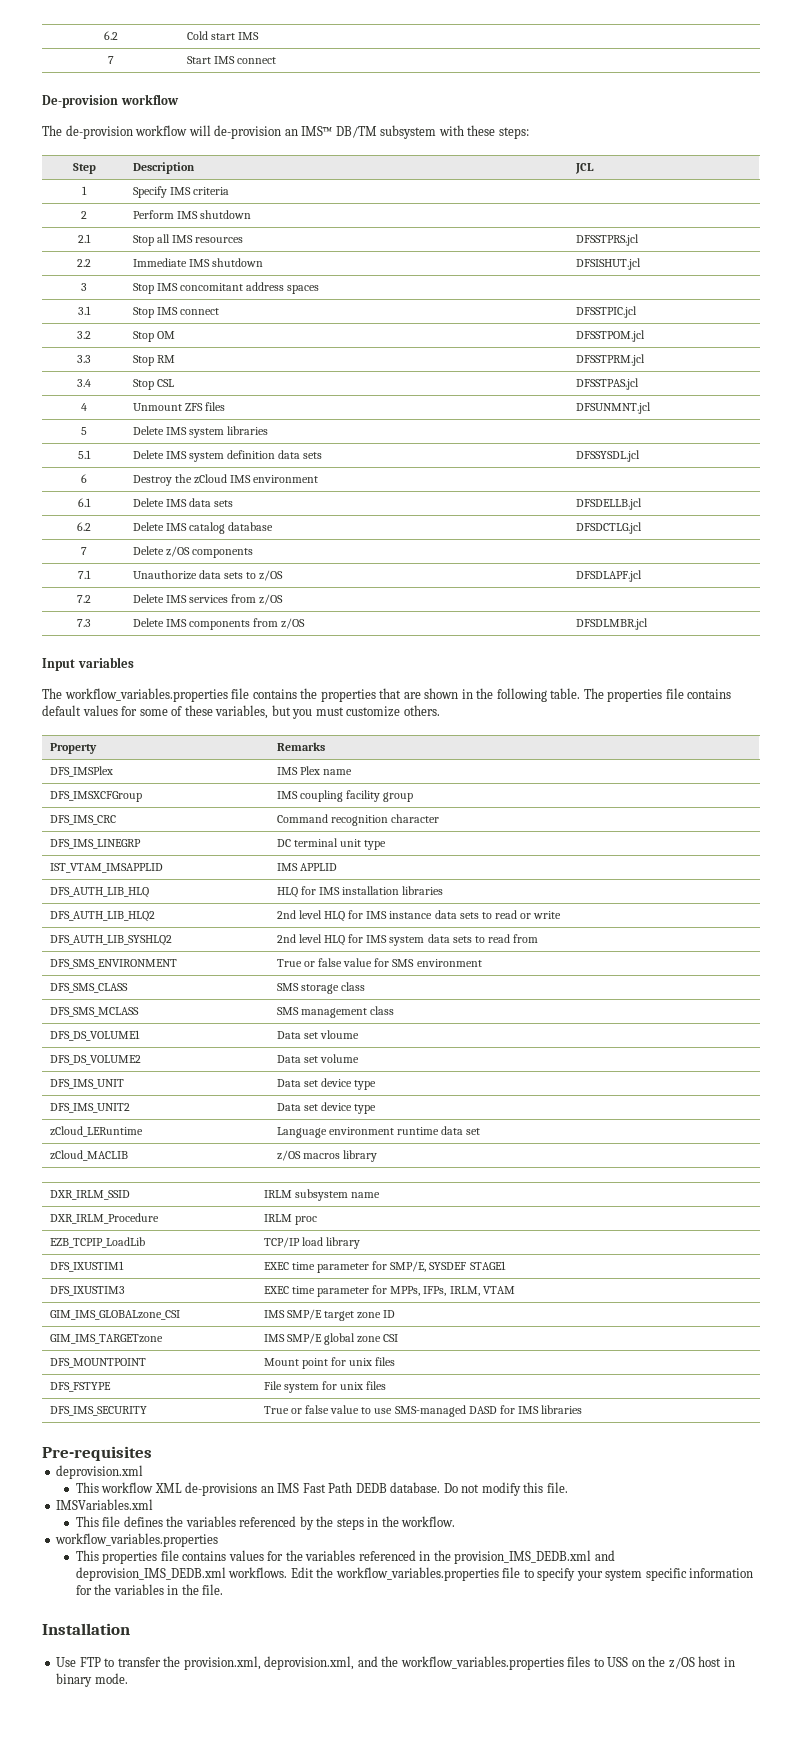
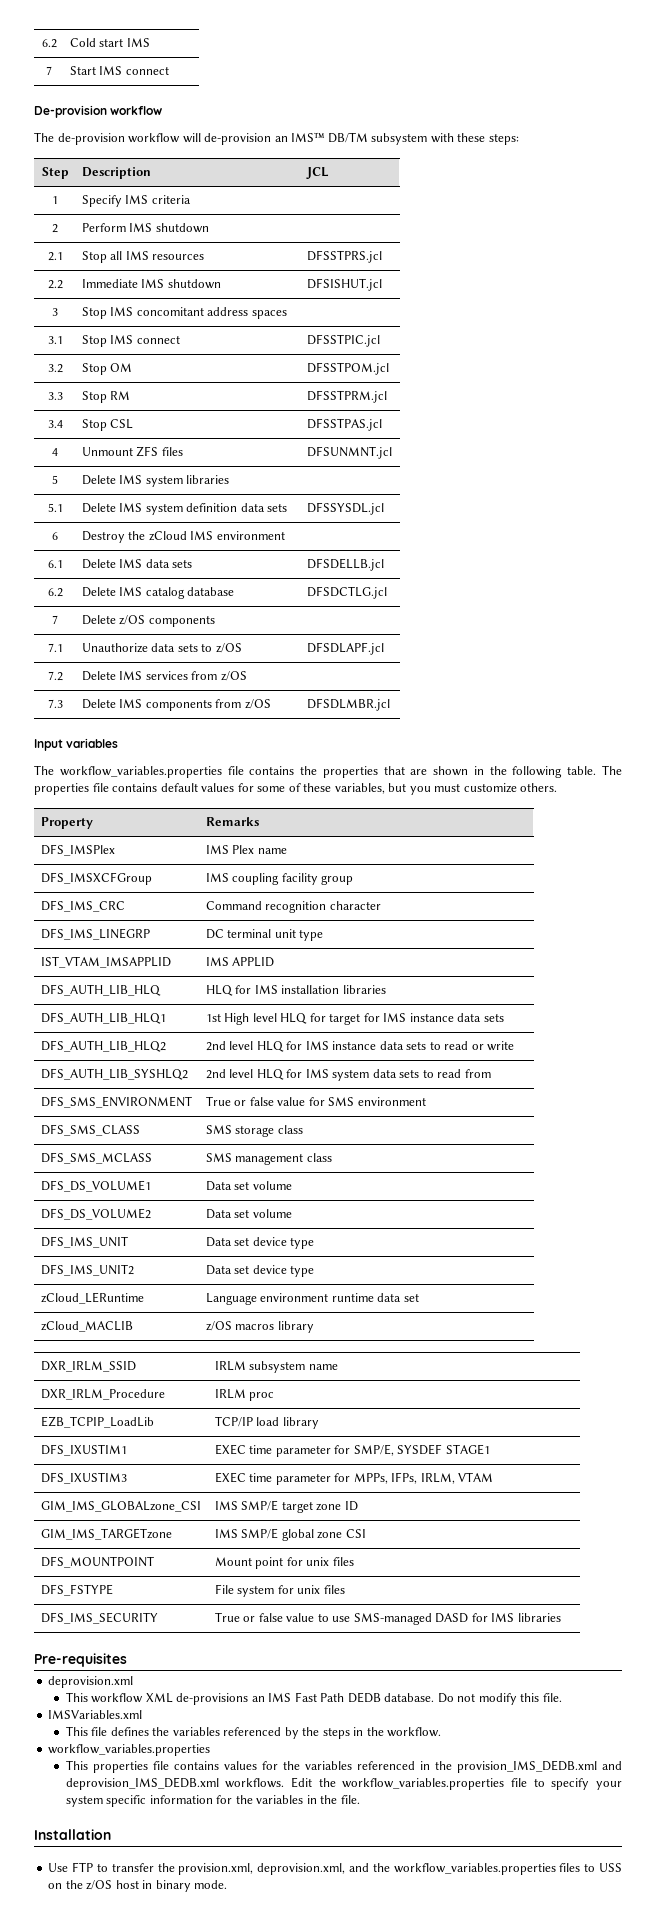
+ DFS_AUTH_LIB_HLQ1 | 1st High level HLQ for target for IMS instance data sets
- DFS_DS_VOLUME1 | Data set vloume
+ DFS_DS_VOLUME1 | Data set volume

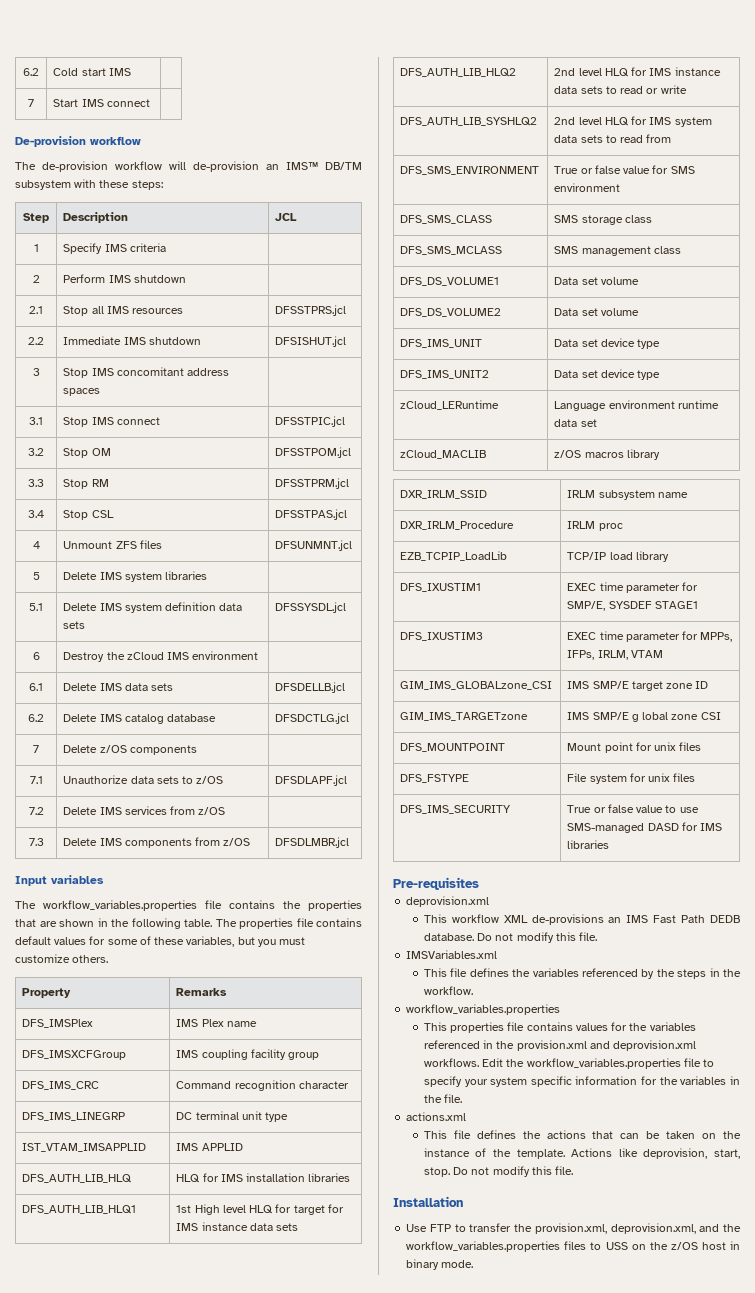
- GIM_IMS_TARGETzone | IMS SMP/E global zone CSI
+ GIM_IMS_TARGETzone | IMS SMP/E g lobal zone CSI
- This properties file contains values for the variables referenced in the provision_IMS_DEDB.xml and deprovision_IMS_DEDB.xml workflows.
+ This properties file contains values for the variables referenced in the provision.xml and deprovision.xml workflows.
+ actions.xml
+ This file defines the actions that can be taken on the instance of the template. Actions like deprovision, start, stop. Do not modify this file.

